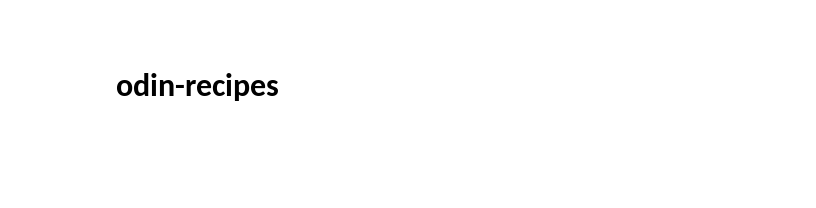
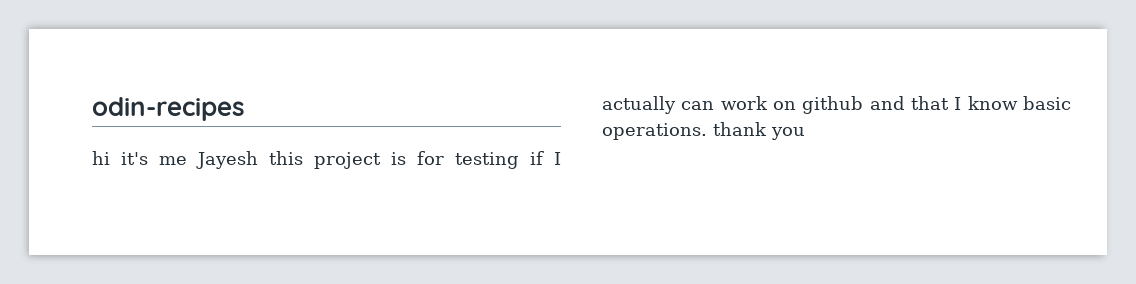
+ hi it's me Jayesh this project is for testing if I actually can work on github and that I know basic operations. thank you

